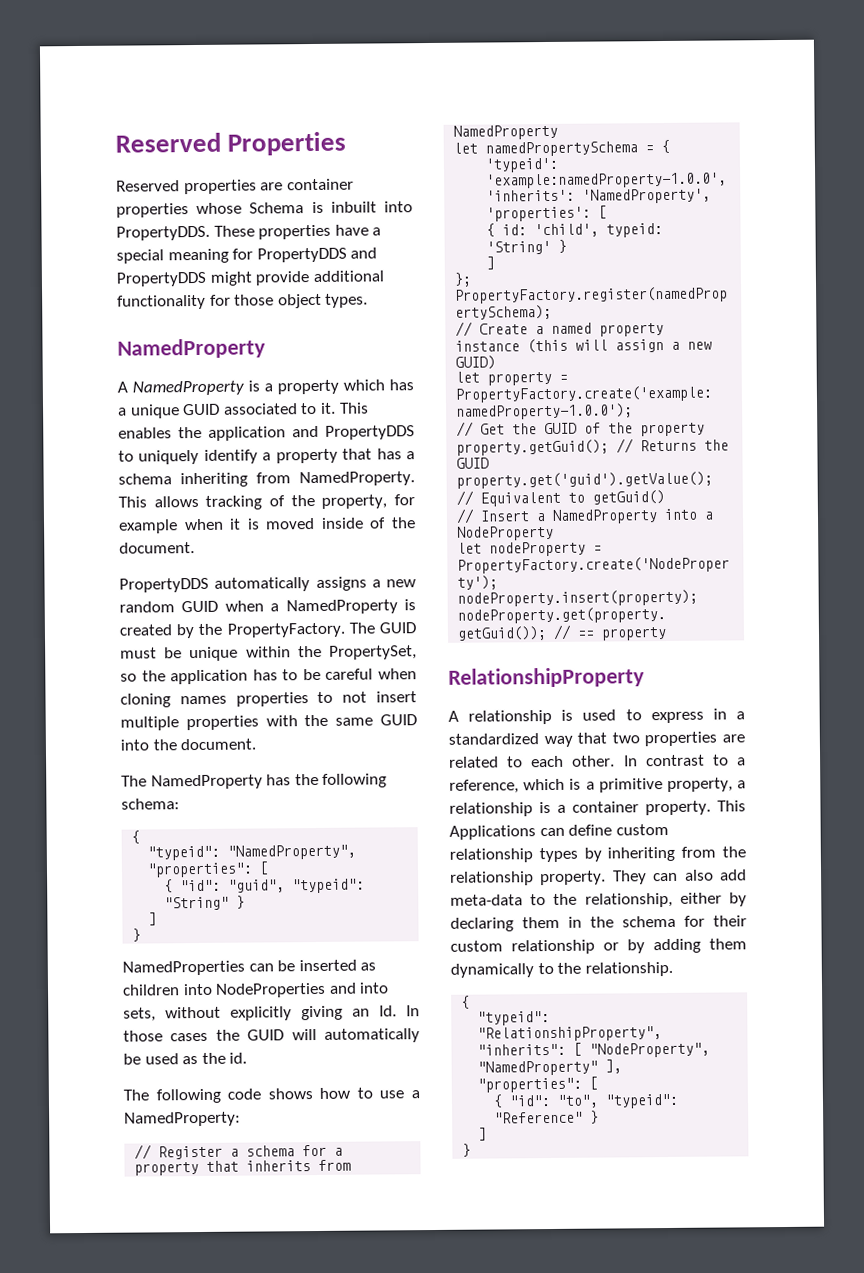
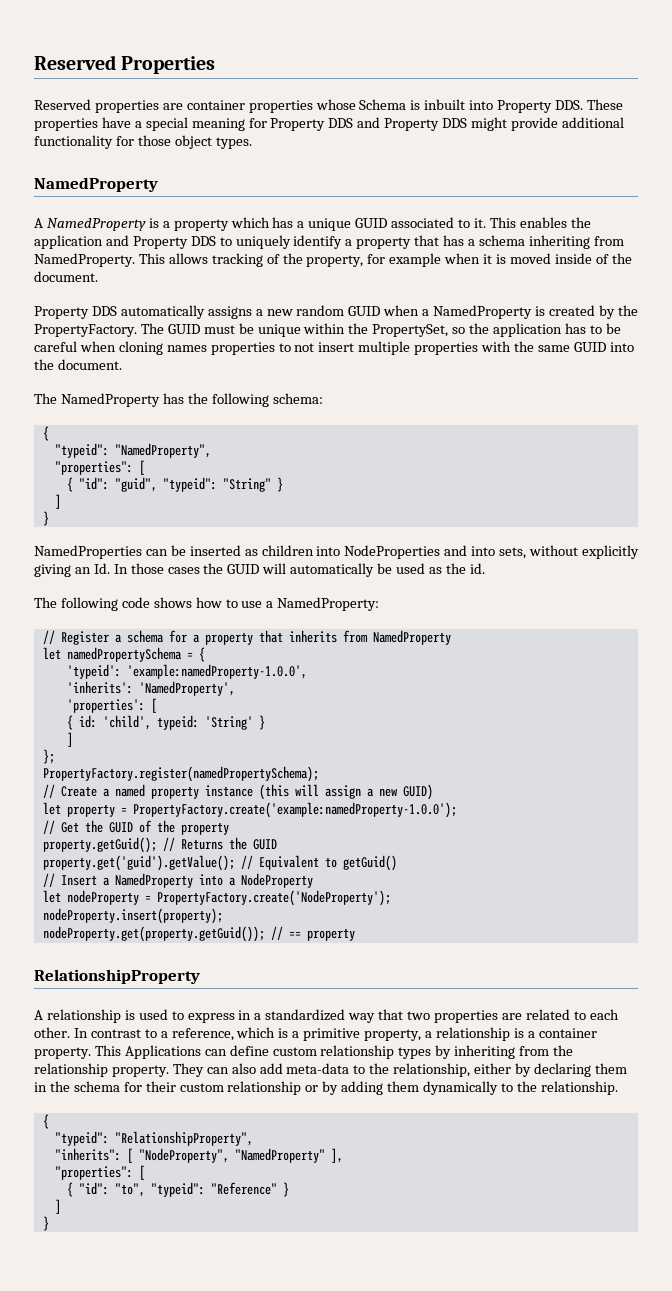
- Reserved properties are container properties whose Schema is inbuilt into PropertyDDS. These properties have a special meaning for PropertyDDS and PropertyDDS might provide additional functionality for those object types.
+ Reserved properties are container properties whose Schema is inbuilt into Property DDS. These properties have a special meaning for Property DDS and Property DDS might provide additional functionality for those object types.
- This enables the application and PropertyDDS to uniquely identify a property that has a schema inheriting from NamedProperty.
+ This enables the application and Property DDS to uniquely identify a property that has a schema inheriting from NamedProperty.
- PropertyDDS automatically assigns a new random GUID when a NamedProperty is created by the PropertyFactory.
+ Property DDS automatically assigns a new random GUID when a NamedProperty is created by the PropertyFactory.

